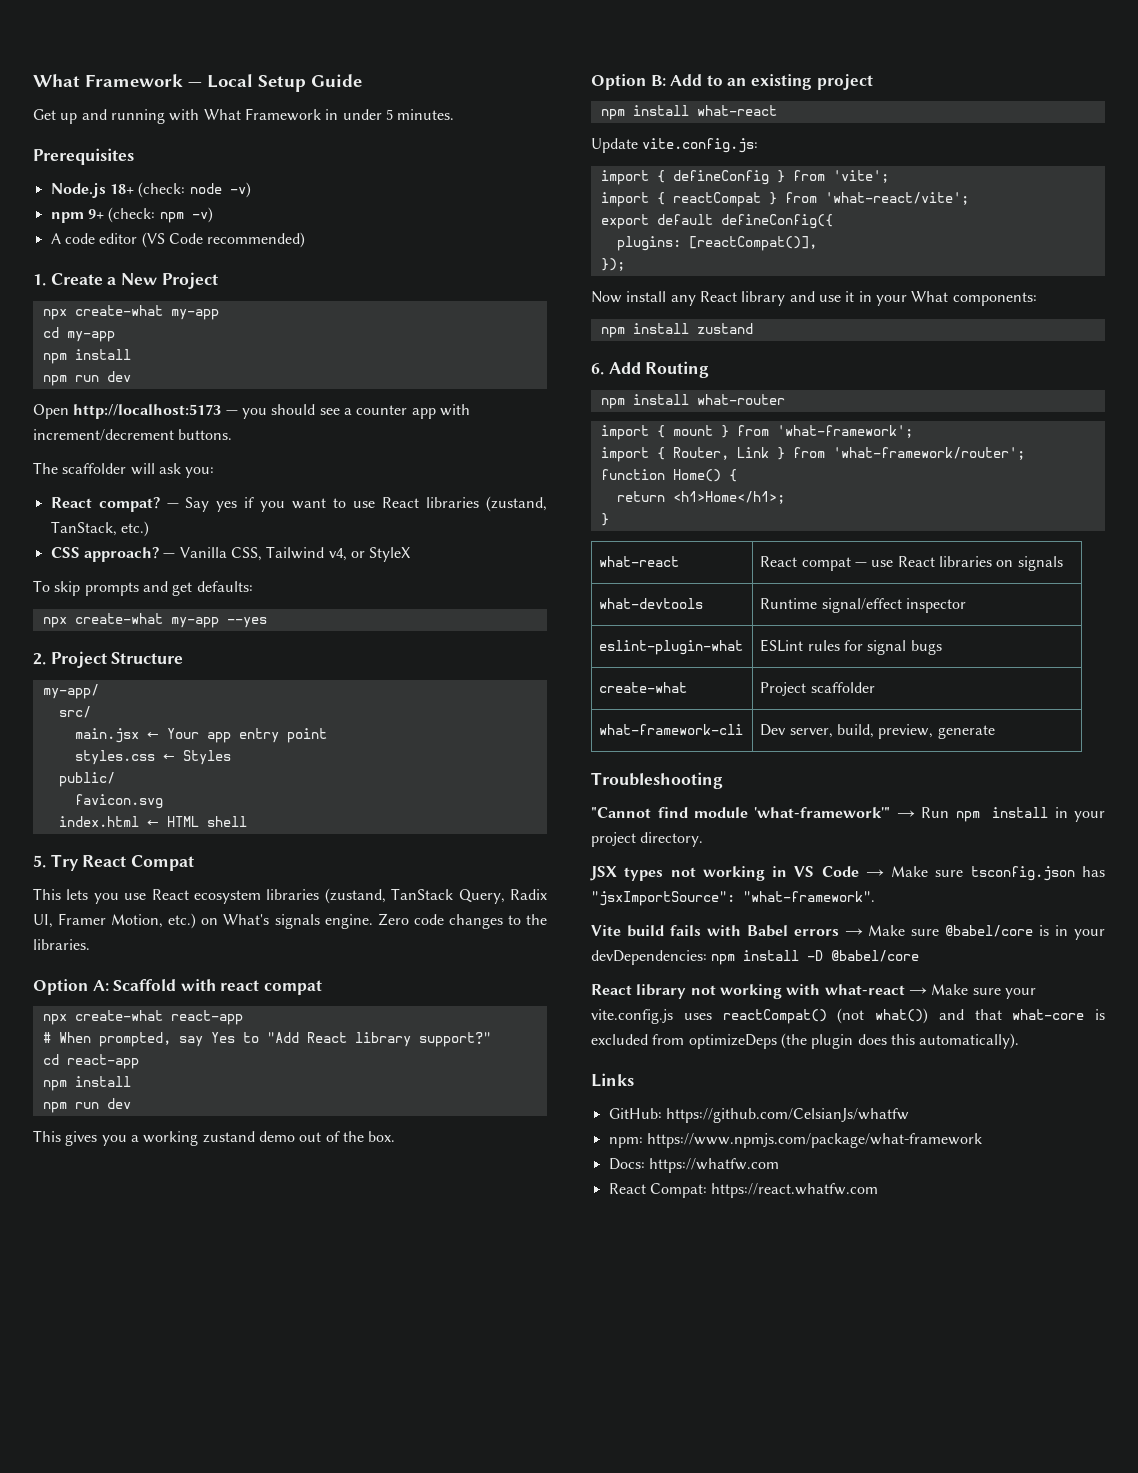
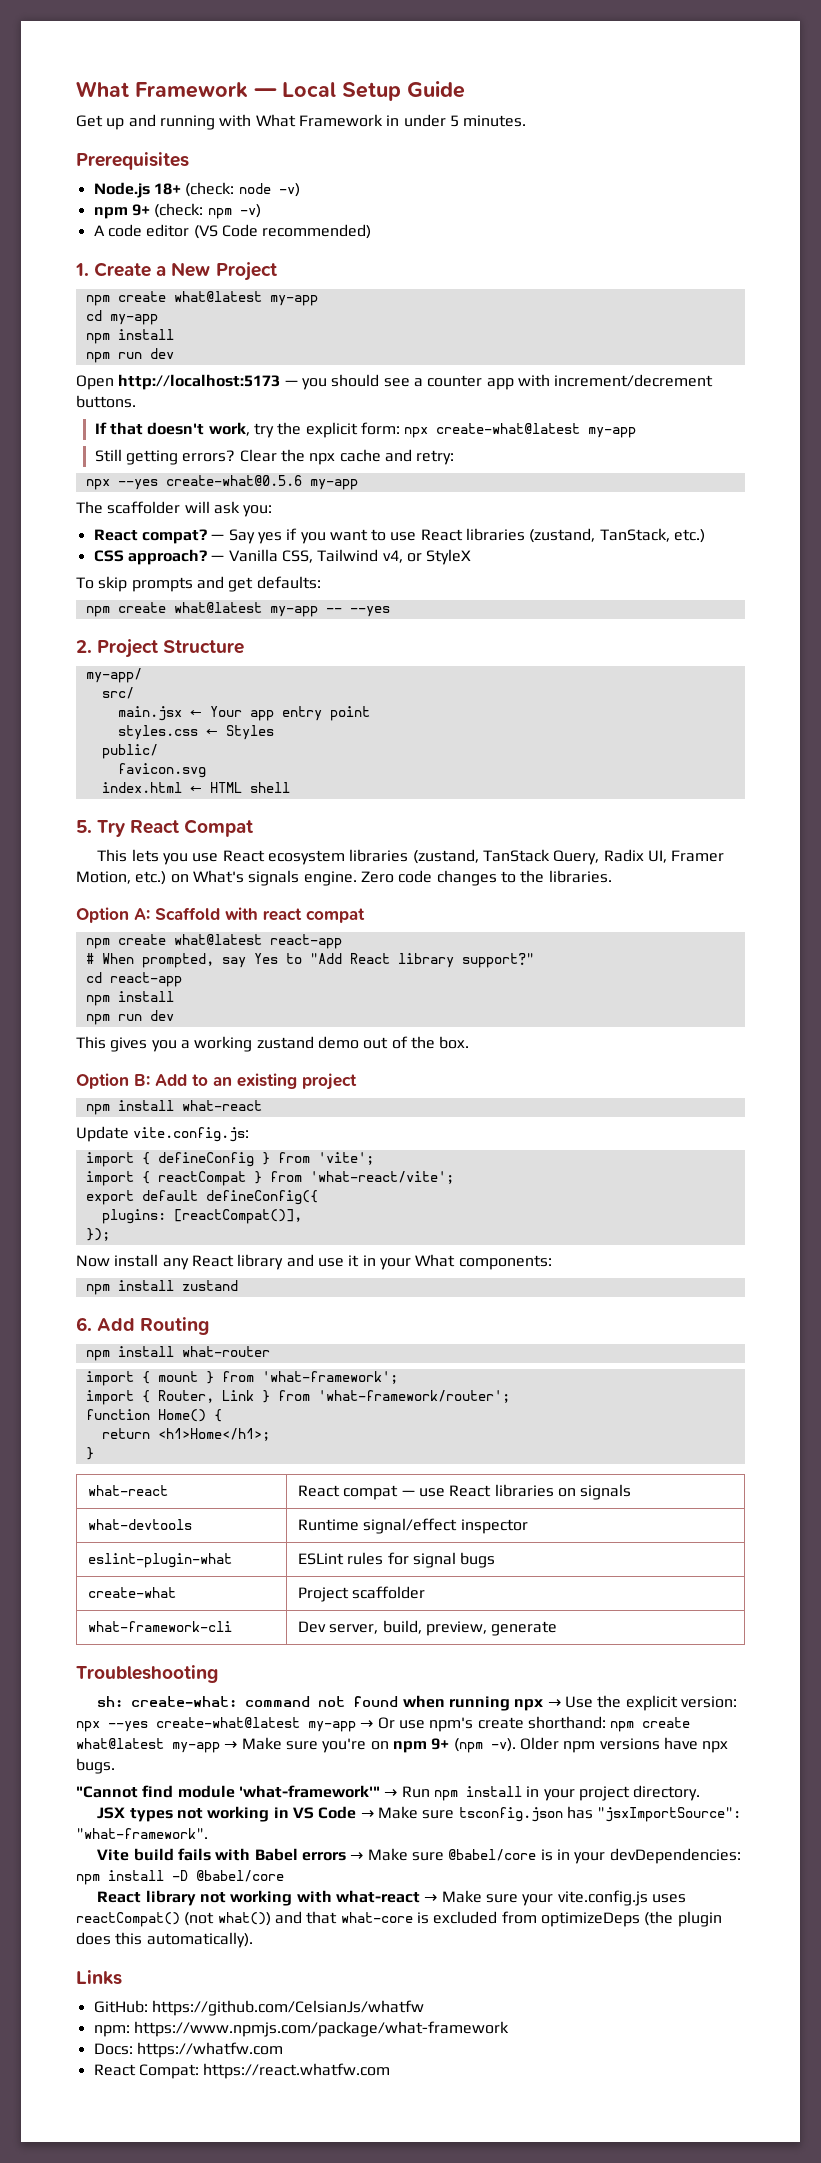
  1. Create a New Project
- npx create-what my-app
+ npm create what@latest my-app
+ If that doesn't work, try the explicit form: npx create-what@latest my-app
+ Still getting errors? Clear the npx cache and retry:
+ npx --yes create-what@0.5.6 my-app
- npx create-what my-app --yes
+ npm create what@latest my-app -- --yes
- npx create-what react-app
+ npm create what@latest react-app
+ sh: create-what: command not found when running npx → Use the explicit version: npx --yes create-what@latest my-app → Or use npm's create shorthand: npm create what@latest my-app → Make sure you're on npm 9+ (npm -v). Older npm versions have npx bugs.

